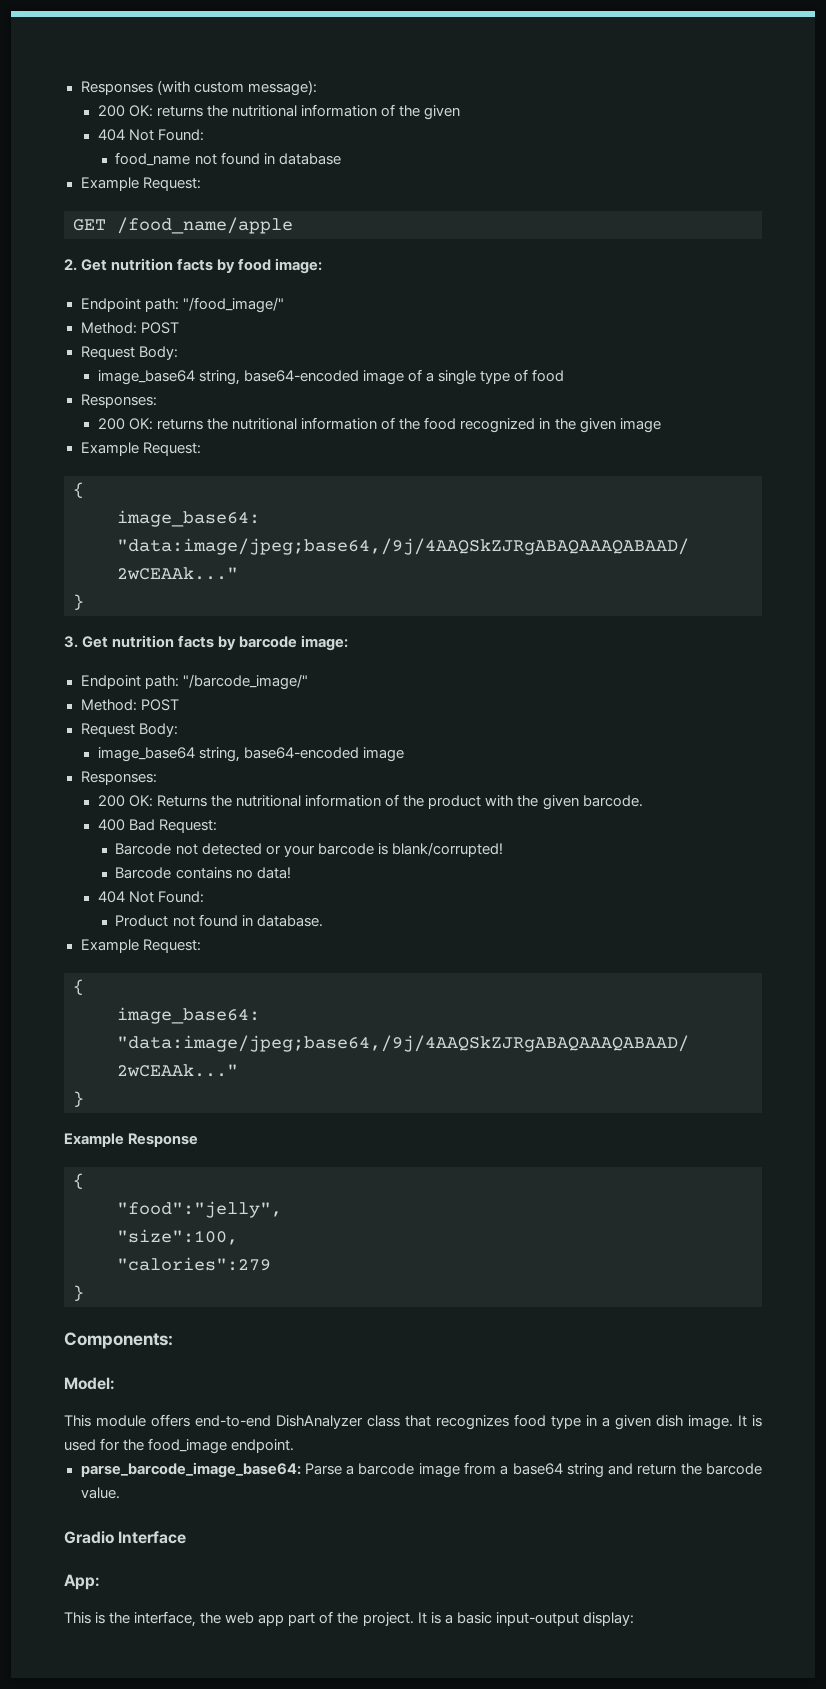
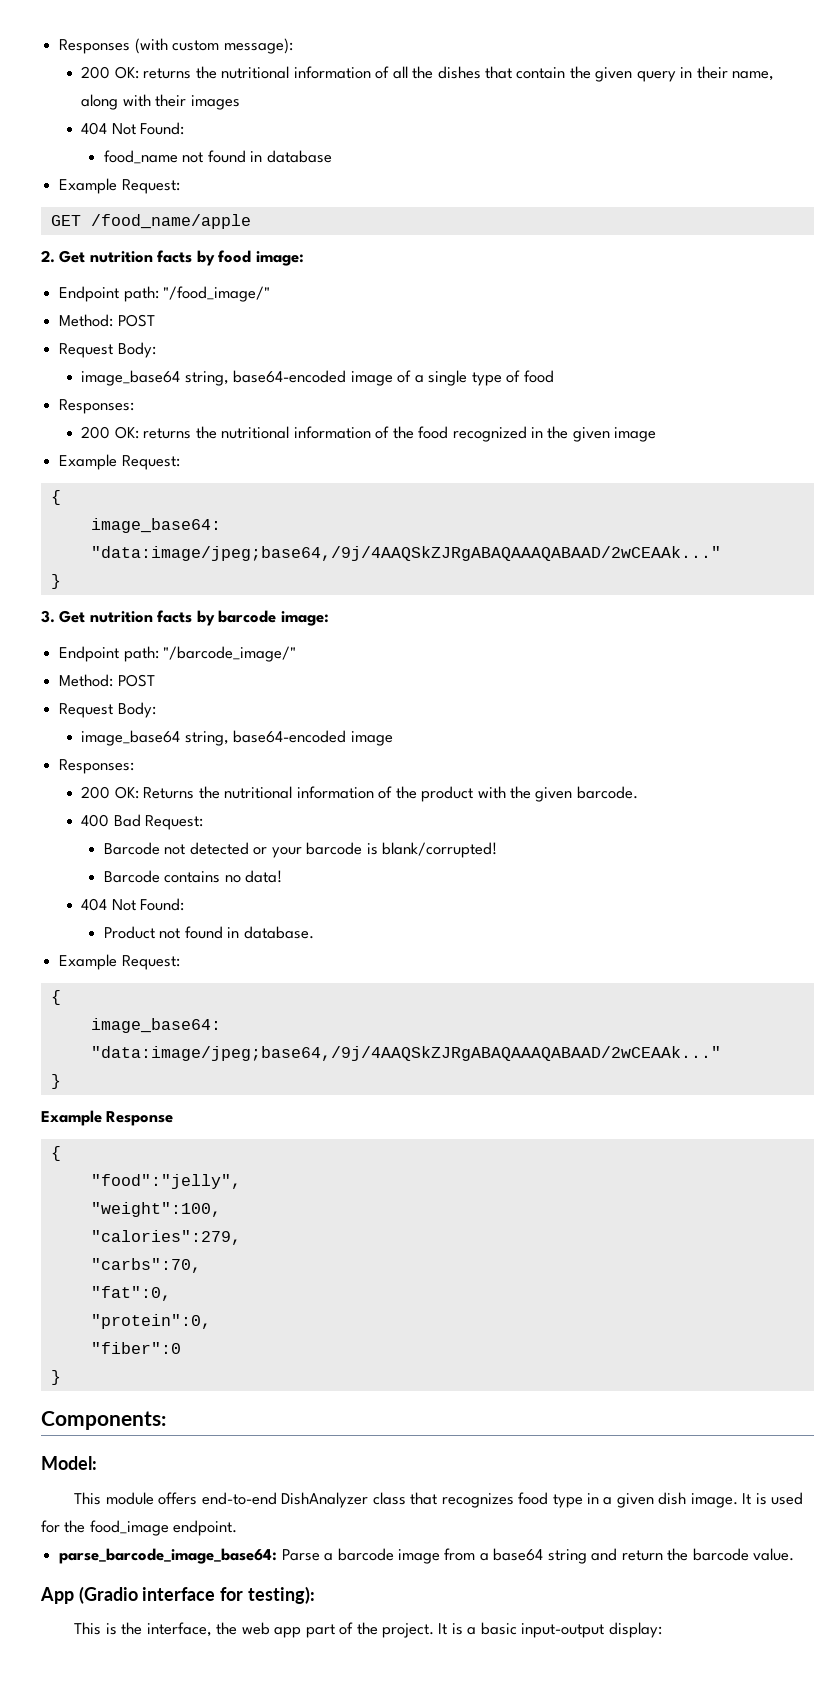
- 200 OK: returns the nutritional information of the given
+ 200 OK: returns the nutritional information of all the dishes that contain the given query in their name, along with their images
- "size":100,
- "calories":279
+ "weight":100,
+ "calories":279,
+ "carbs":70,
+ "fat":0,
+ "protein":0,
+ "fiber":0
- Gradio Interface
- App:
+ App (Gradio interface for testing):

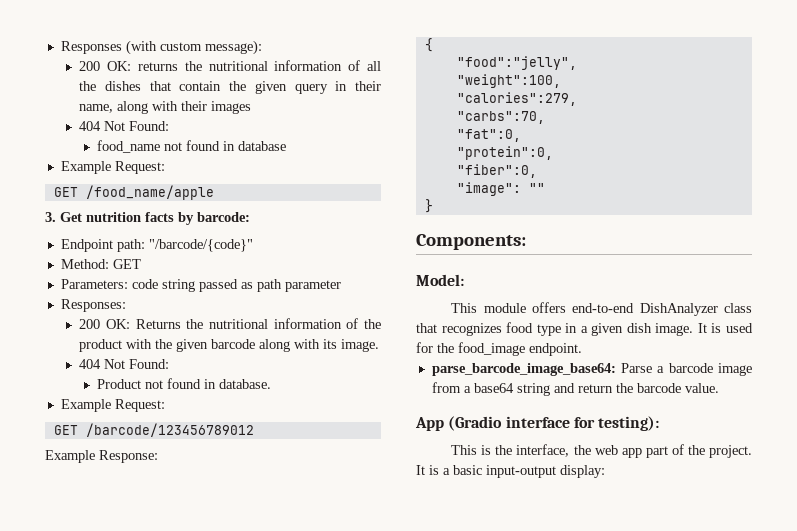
- 2. Get nutrition facts by food image:
- Endpoint path: "/food_image/"
- Method: POST
- Request Body:
- image_base64 string, base64-encoded image of a single type of food
- Responses:
- 200 OK: returns the nutritional information of the food recognized in the given image
- Example Request:
- {
- image_base64: "data:image/jpeg;base64,/9j/4AAQSkZJRgABAQAAAQABAAD/2wCEAAk..."
- }
- 3. Get nutrition facts by barcode image:
- Endpoint path: "/barcode_image/"
- Method: POST
- Request Body:
- image_base64 string, base64-encoded image
+ 3. Get nutrition facts by barcode:
+ Endpoint path: "/barcode/{code}"
+ Method: GET
+ Parameters: code string passed as path parameter
- 200 OK: Returns the nutritional information of the product with the given barcode.
- 400 Bad Request:
- Barcode not detected or your barcode is blank/corrupted!
- Barcode contains no data!
+ 200 OK: Returns the nutritional information of the product with the given barcode along with its image.
  Product not found in database.
  Example Request:
- {
- image_base64: "data:image/jpeg;base64,/9j/4AAQSkZJRgABAQAAAQABAAD/2wCEAAk..."
- }
- Example Response
+ GET /barcode/123456789012
+ Example Response:
- "fiber":0
+ "fiber":0,
+ "image": ""

